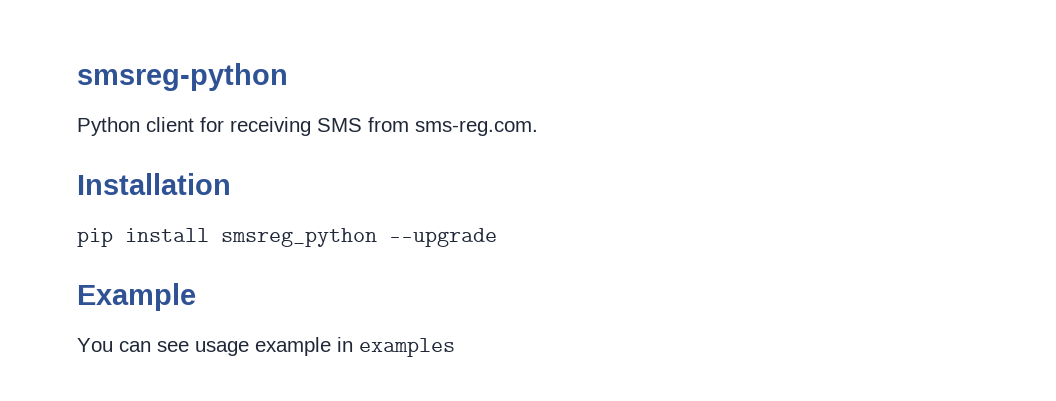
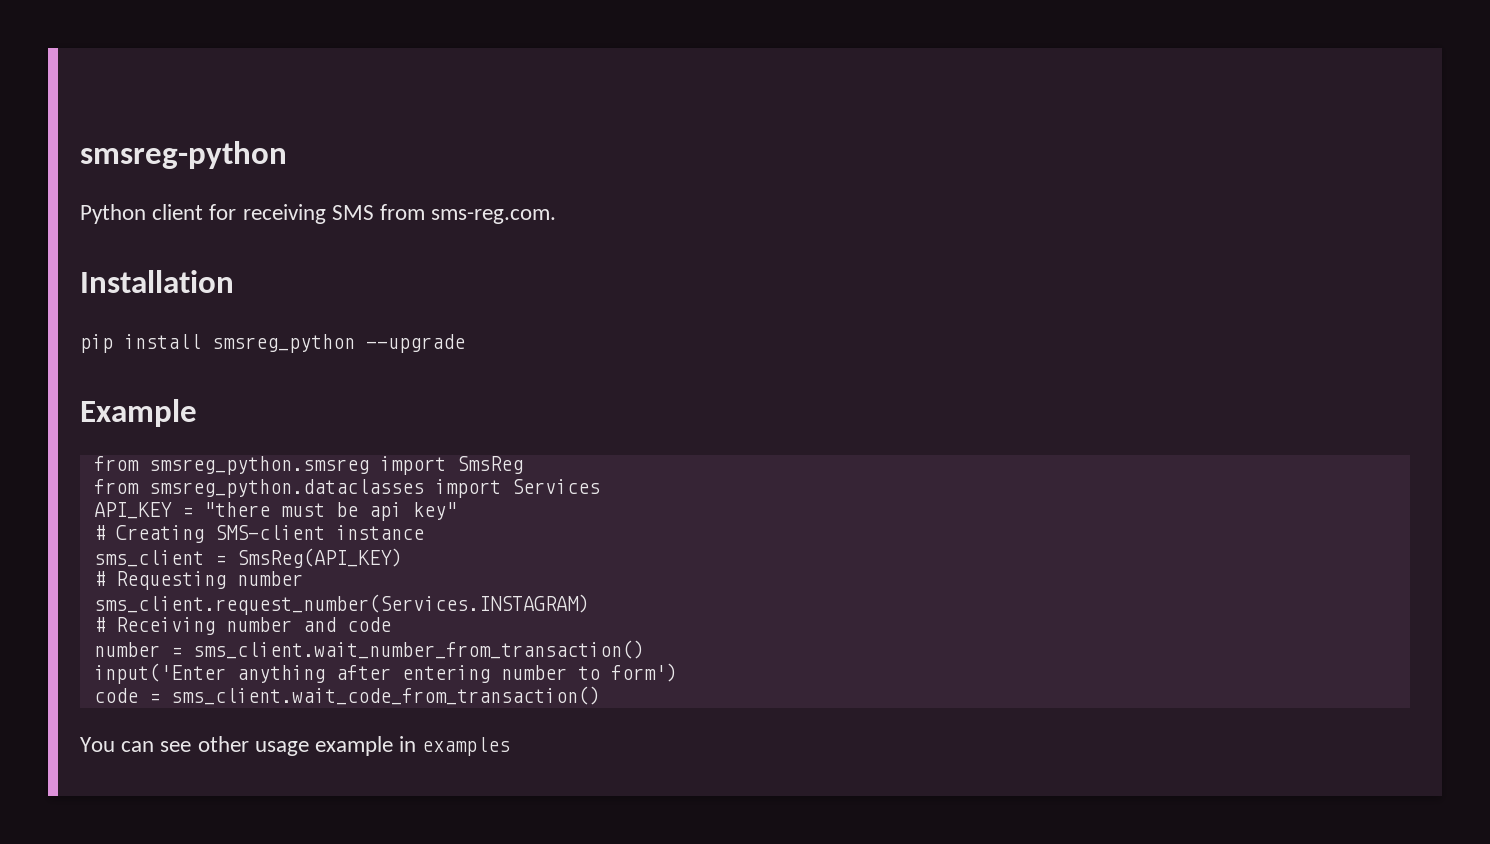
+ from smsreg_python.smsreg import SmsReg
+ from smsreg_python.dataclasses import Services
+ API_KEY = "there must be api key"
+ # Creating SMS-client instance
+ sms_client = SmsReg(API_KEY)
+ # Requesting number
+ sms_client.request_number(Services.INSTAGRAM)
+ # Receiving number and code
+ number = sms_client.wait_number_from_transaction()
+ input('Enter anything after entering number to form')
+ code = sms_client.wait_code_from_transaction()
- You can see usage example in examples
+ You can see other usage example in examples

